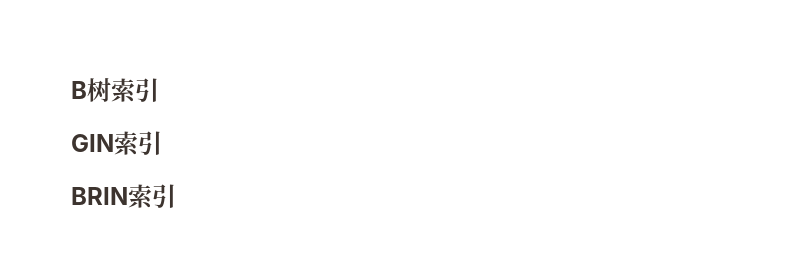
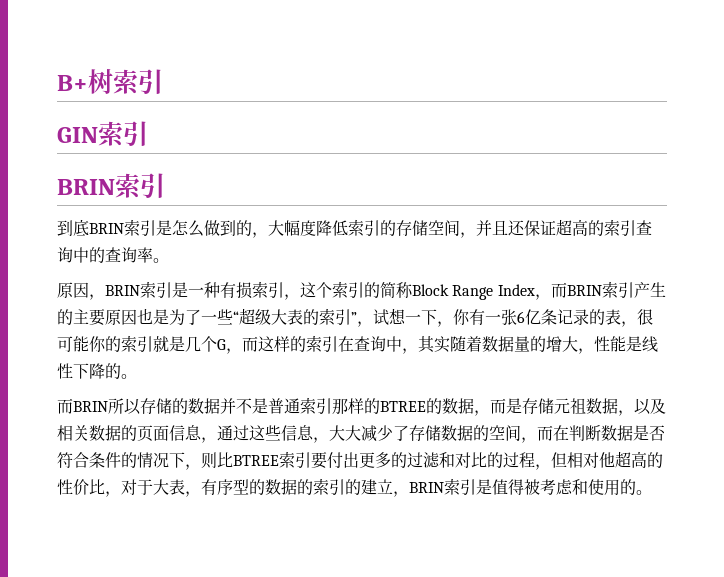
- B树索引
+ B+树索引
+ 到底BRIN索引是怎么做到的，大幅度降低索引的存储空间，并且还保证超高的索引查询中的查询率。
+ 原因，BRIN索引是一种有损索引，这个索引的简称Block Range Index，而BRIN索引产生的主要原因也是为了一些“超级大表的索引”，试想一下，你有一张6亿条记录的表，很可能你的索引就是几个G，而这样的索引在查询中，其实随着数据量的增大，性能是线性下降的。
+ 而BRIN所以存储的数据并不是普通索引那样的BTREE的数据，而是存储元祖数据，以及相关数据的页面信息，通过这些信息，大大减少了存储数据的空间，而在判断数据是否符合条件的情况下，则比BTREE索引要付出更多的过滤和对比的过程，但相对他超高的性价比，对于大表，有序型的数据的索引的建立，BRIN索引是值得被考虑和使用的。

